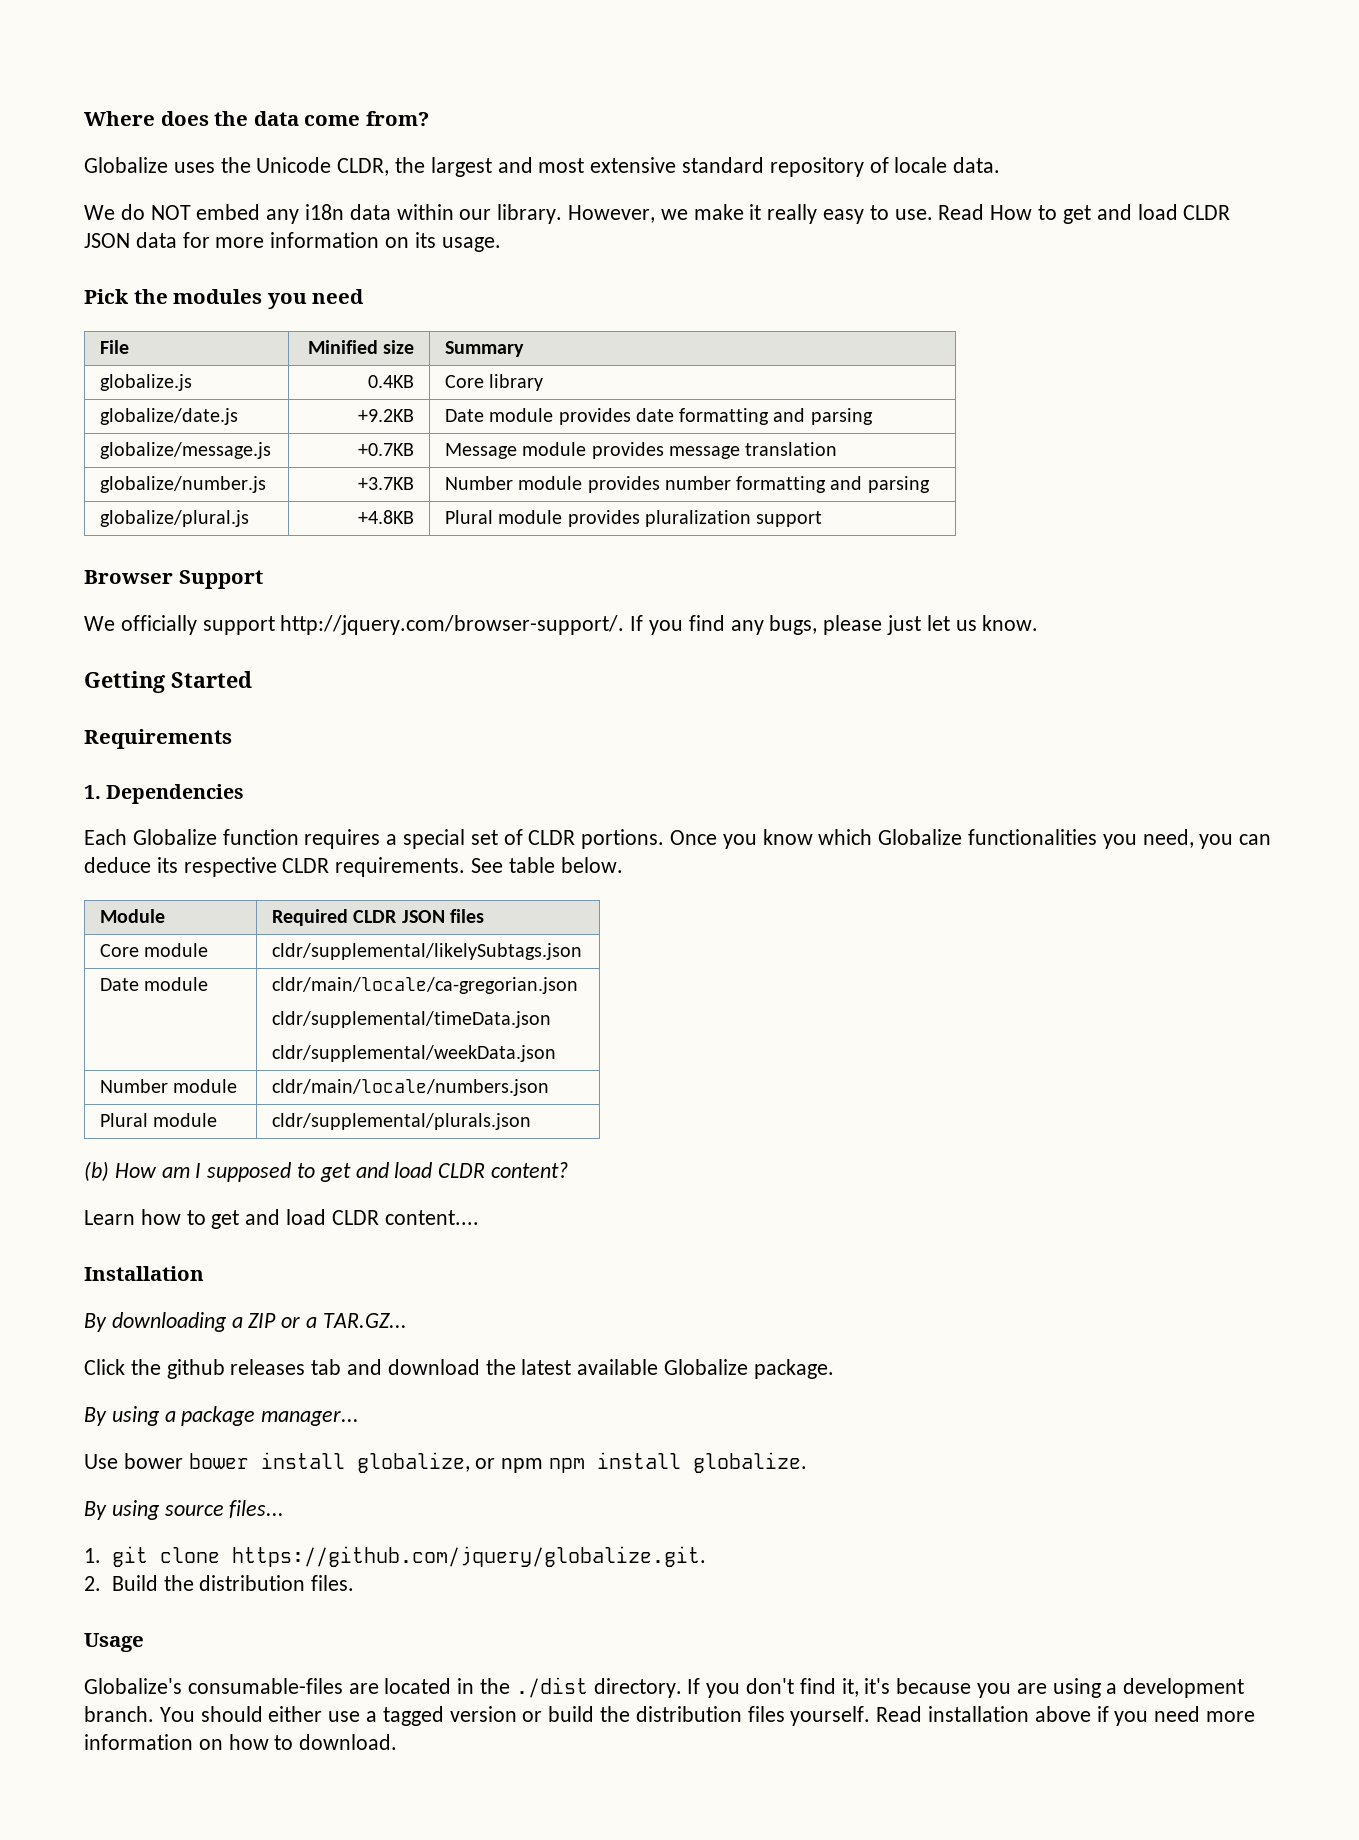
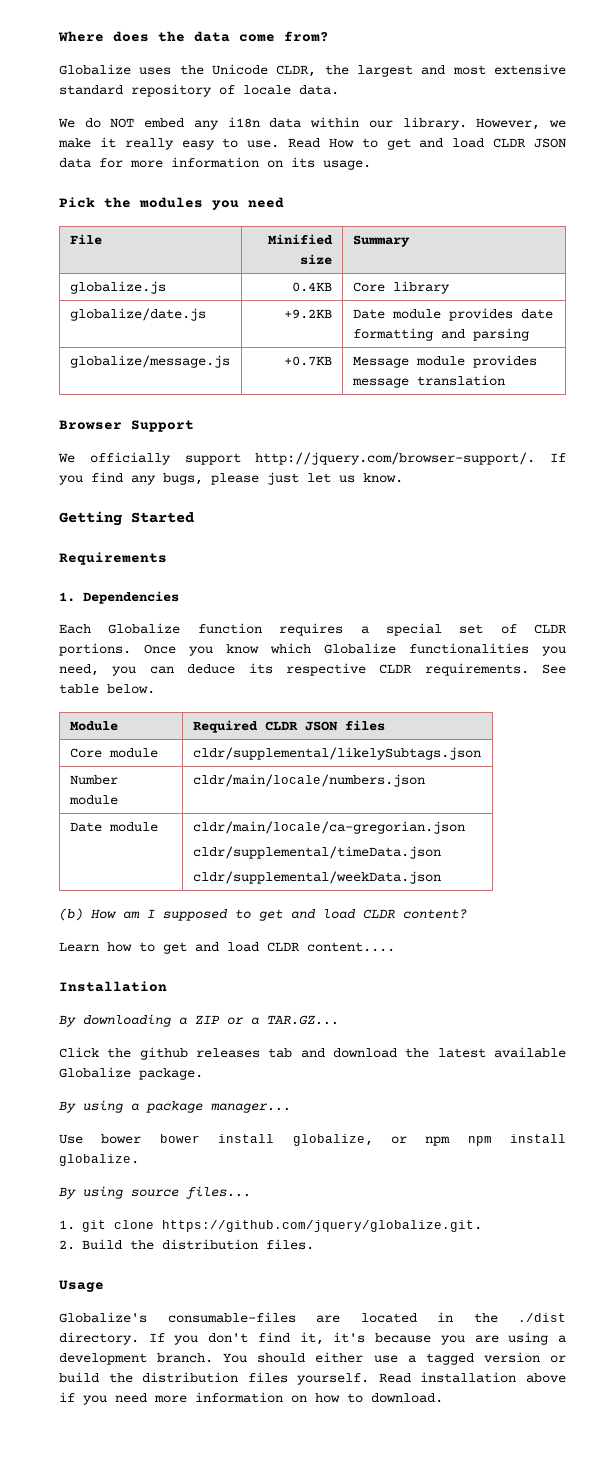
- globalize/number.js | +3.7KB | Number module provides number formatting and parsing
- globalize/plural.js | +4.8KB | Plural module provides pluralization support
+ Number module | cldr/main/locale/numbers.json
- Number module | cldr/main/locale/numbers.json
- Plural module | cldr/supplemental/plurals.json

